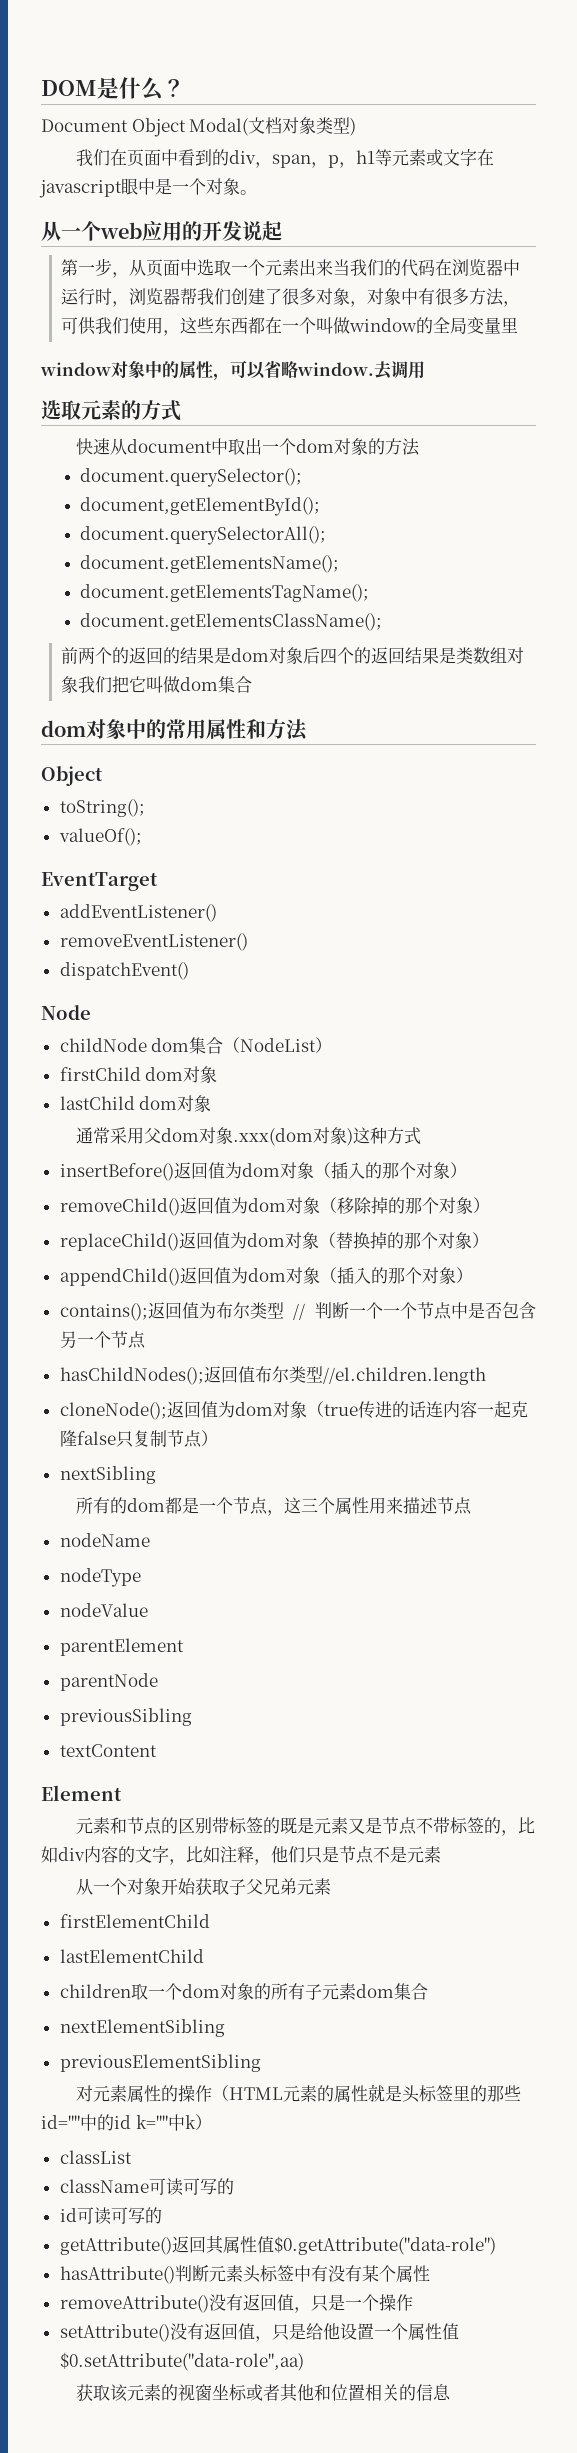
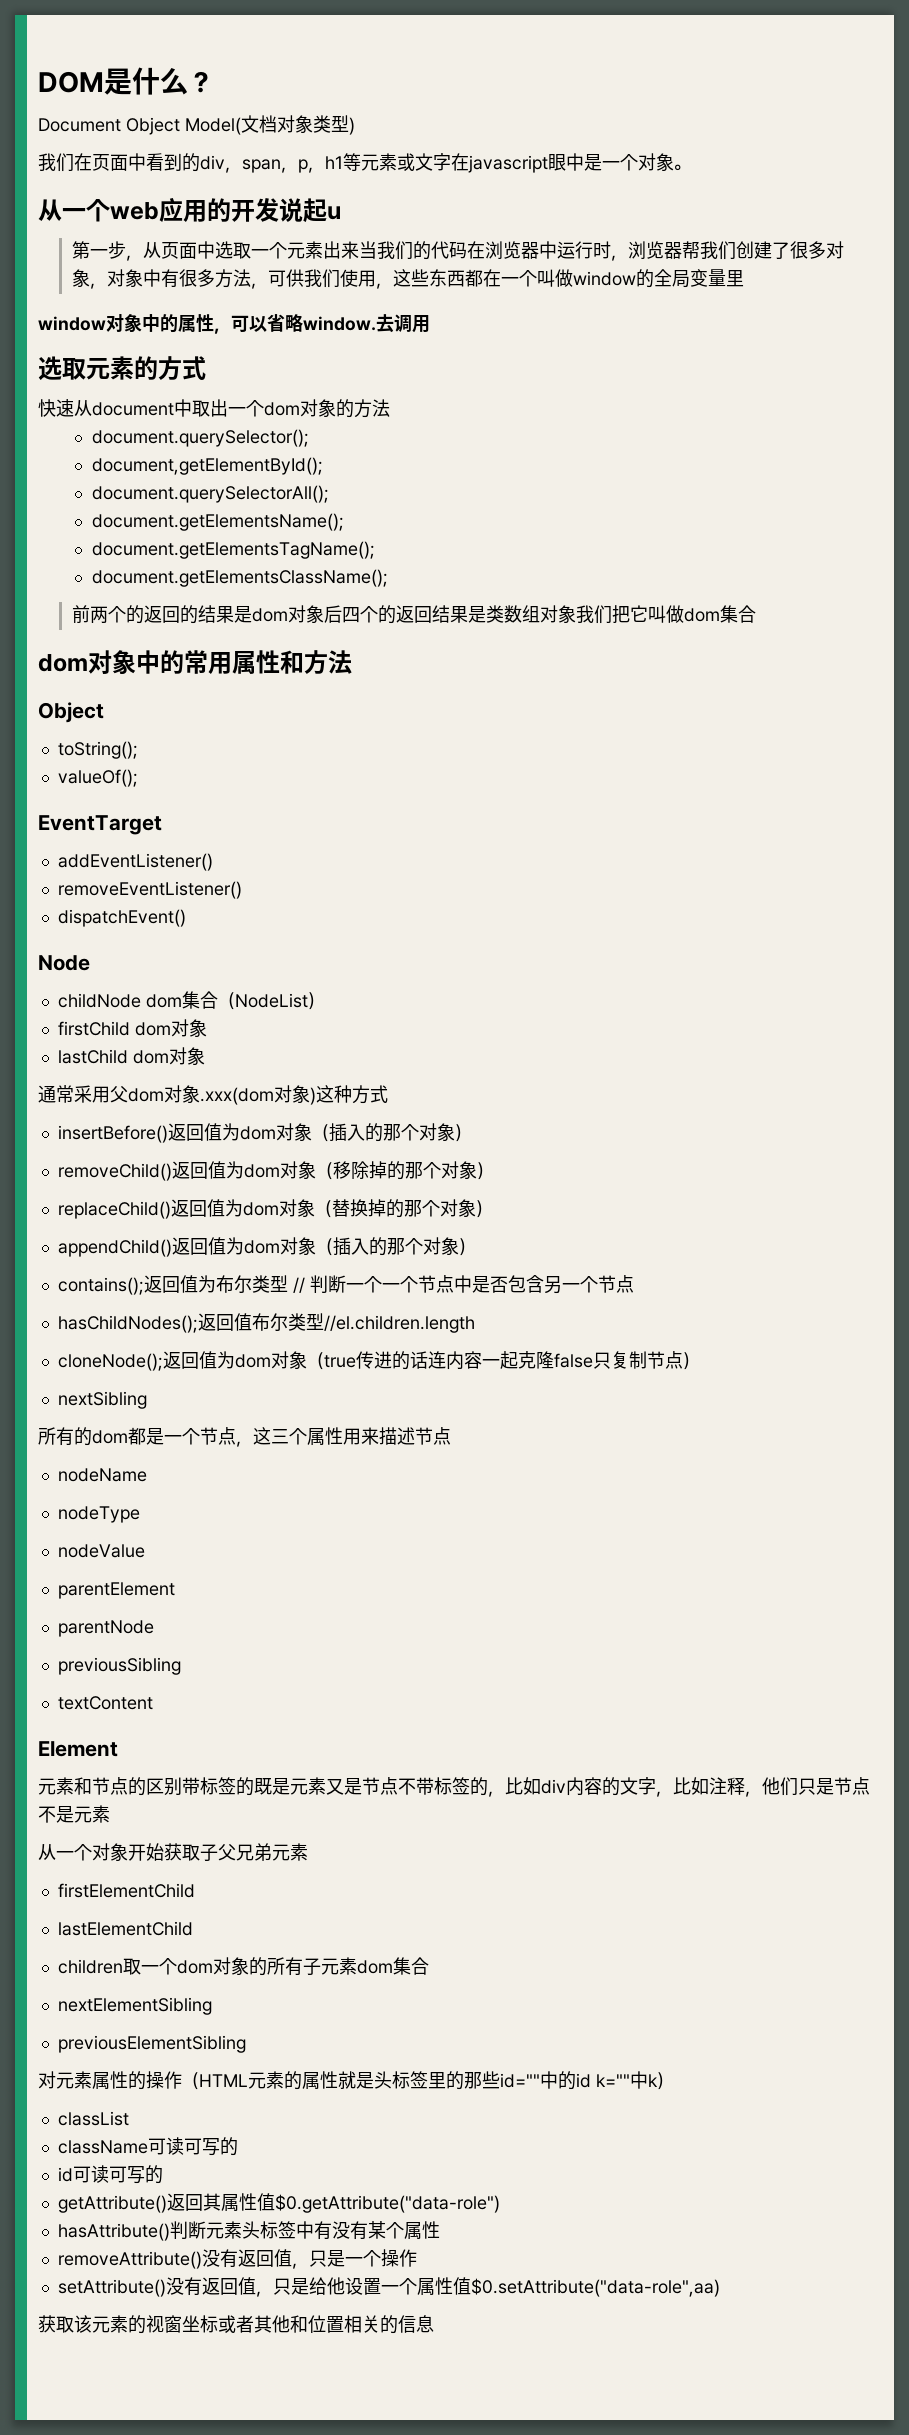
- Document Object Modal(文档对象类型)
+ Document Object Model(文档对象类型)
- 从一个web应用的开发说起
+ 从一个web应用的开发说起u

